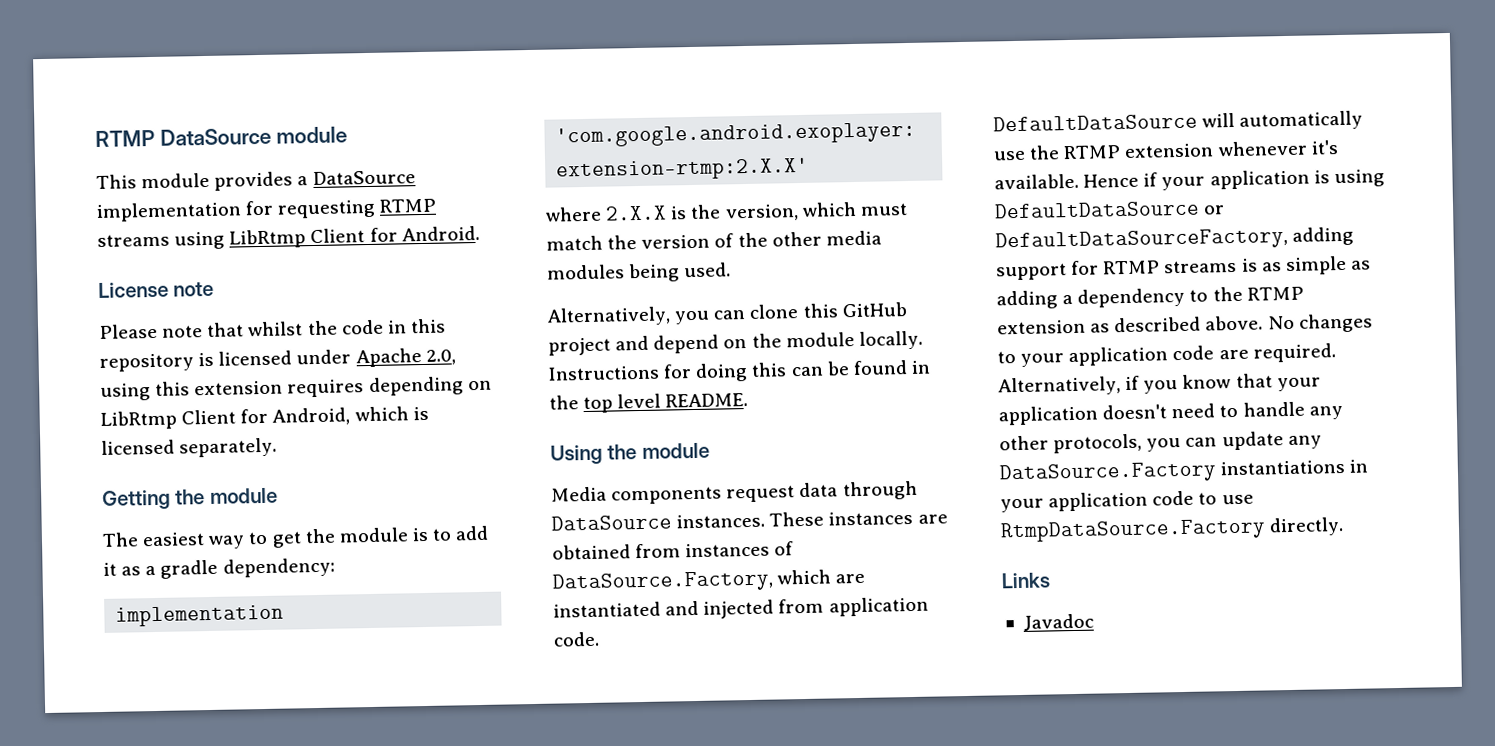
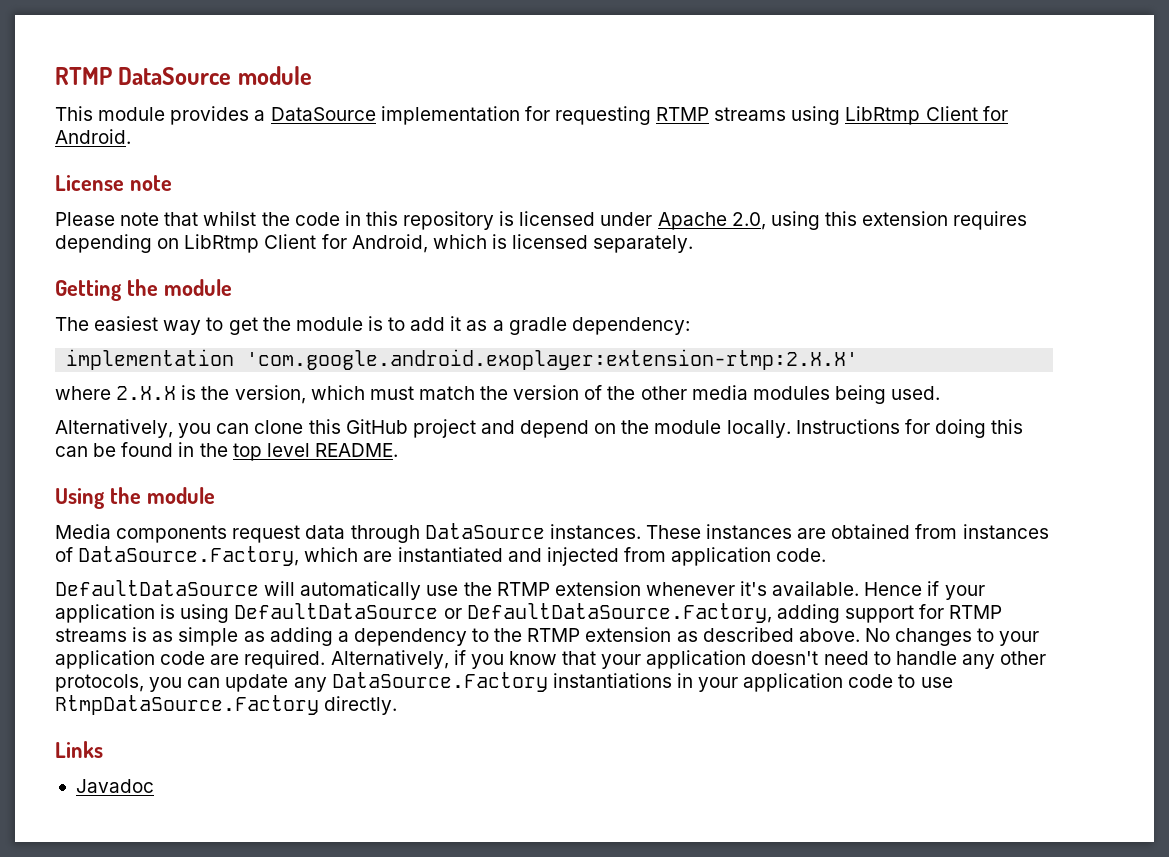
- Hence if your application is using DefaultDataSource or DefaultDataSourceFactory, adding support for RTMP streams is as simple as adding a dependency to the RTMP extension as described above.
+ Hence if your application is using DefaultDataSource or DefaultDataSource.Factory, adding support for RTMP streams is as simple as adding a dependency to the RTMP extension as described above.

